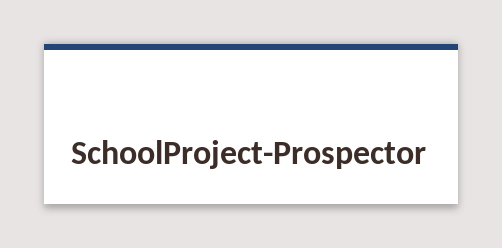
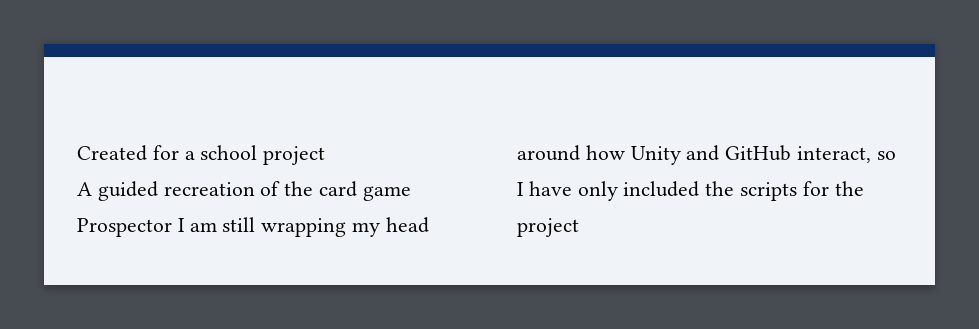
- SchoolProject-Prospector
+ Created for a school project
+ A guided recreation of the card game Prospector I am still wrapping my head around how Unity and GitHub interact, so I have only included the scripts for the project

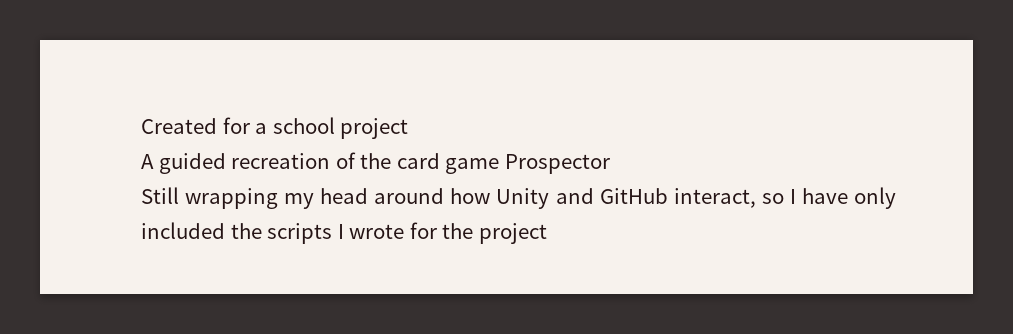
- A guided recreation of the card game Prospector I am still wrapping my head around how Unity and GitHub interact, so I have only included the scripts for the project
+ A guided recreation of the card game Prospector
+ Still wrapping my head around how Unity and GitHub interact, so I have only included the scripts I wrote for the project

